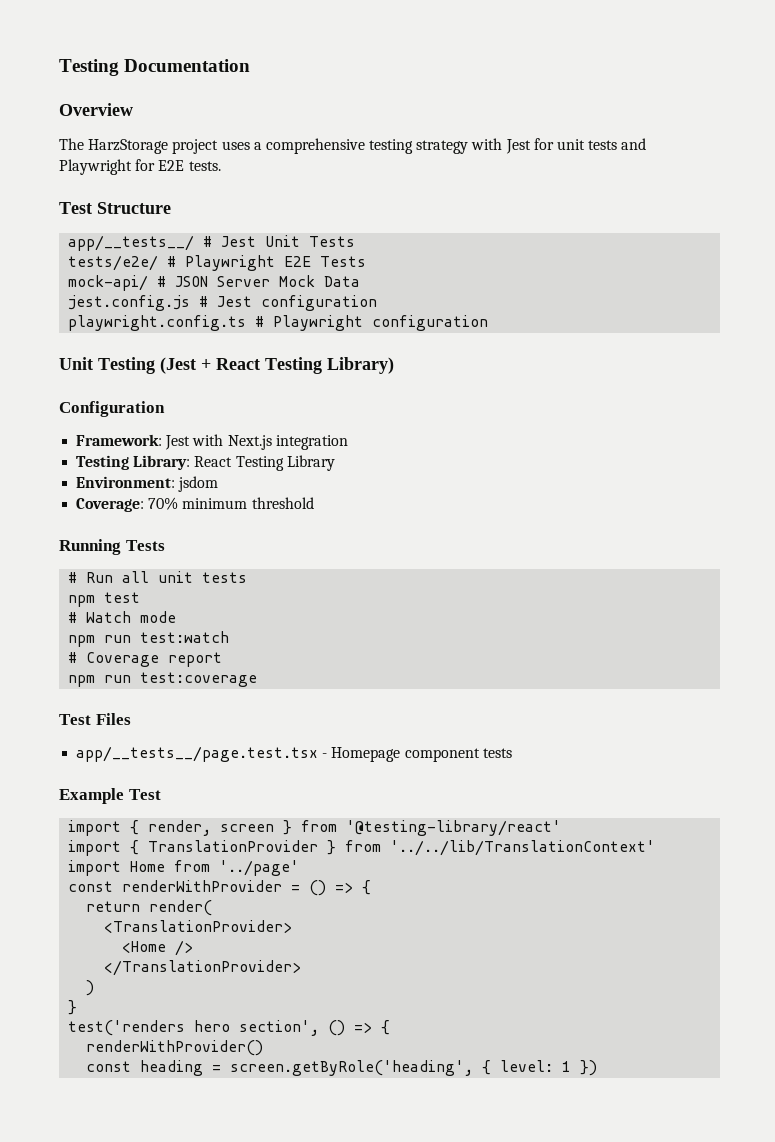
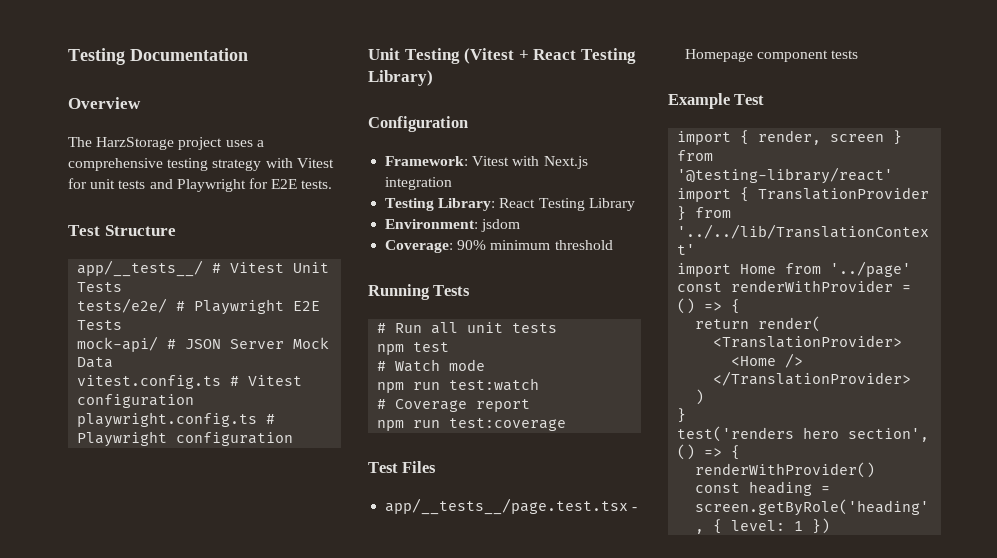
- The HarzStorage project uses a comprehensive testing strategy with Jest for unit tests and Playwright for E2E tests.
+ The HarzStorage project uses a comprehensive testing strategy with Vitest for unit tests and Playwright for E2E tests.
- app/__tests__/ # Jest Unit Tests
+ app/__tests__/ # Vitest Unit Tests
- jest.config.js # Jest configuration
+ vitest.config.ts # Vitest configuration
- Unit Testing (Jest + React Testing Library)
+ Unit Testing (Vitest + React Testing Library)
- Framework: Jest with Next.js integration
+ Framework: Vitest with Next.js integration
- Coverage: 70% minimum threshold
+ Coverage: 90% minimum threshold

